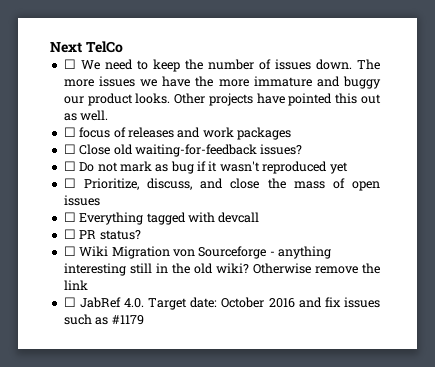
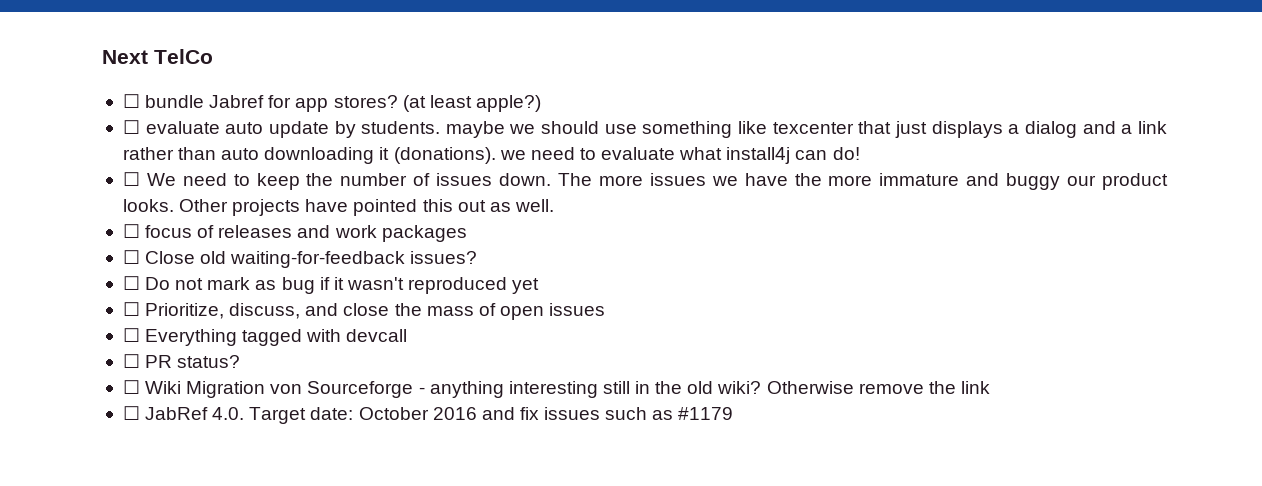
+ ☐ bundle Jabref for app stores? (at least apple?)
+ ☐ evaluate auto update by students. maybe we should use something like texcenter that just displays a dialog and a link rather than auto downloading it (donations). we need to evaluate what install4j can do!

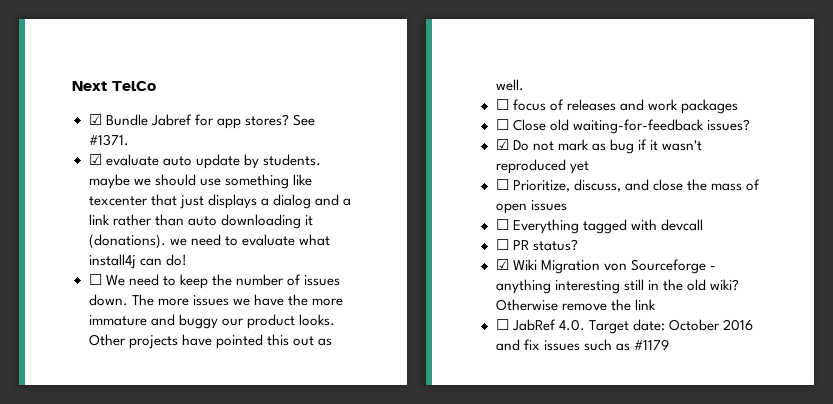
- ☐ bundle Jabref for app stores?
+ ☑ Bundle Jabref for app stores?
- (at least apple?)
- ☐ evaluate auto update by students. maybe we should use something like texcenter that just displays a dialog and a link rather than auto downloading it (donations). we need to evaluate what install4j can do!
+ See #1371.
+ ☑ evaluate auto update by students. maybe we should use something like texcenter that just displays a dialog and a link rather than auto downloading it (donations). we need to evaluate what install4j can do!
- ☐ Do not mark as bug if it wasn't reproduced yet
+ ☑ Do not mark as bug if it wasn't reproduced yet
- ☐ Wiki Migration von Sourceforge - anything interesting still in the old wiki?
+ ☑ Wiki Migration von Sourceforge - anything interesting still in the old wiki?

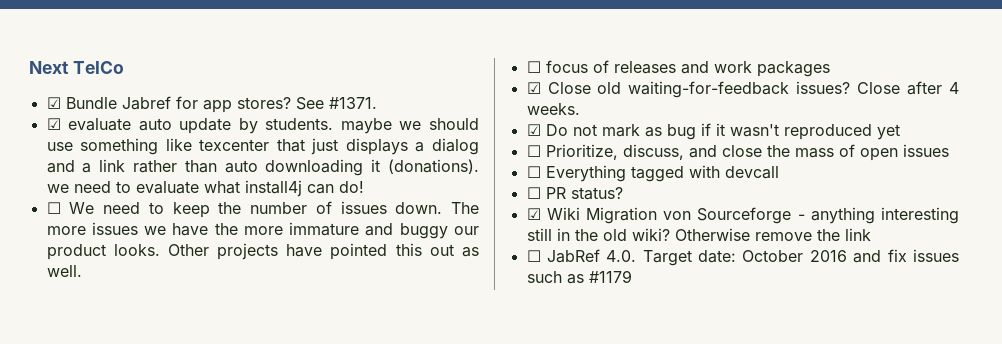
- ☐ Close old waiting-for-feedback issues?
+ ☑ Close old waiting-for-feedback issues? Close after 4 weeks.

